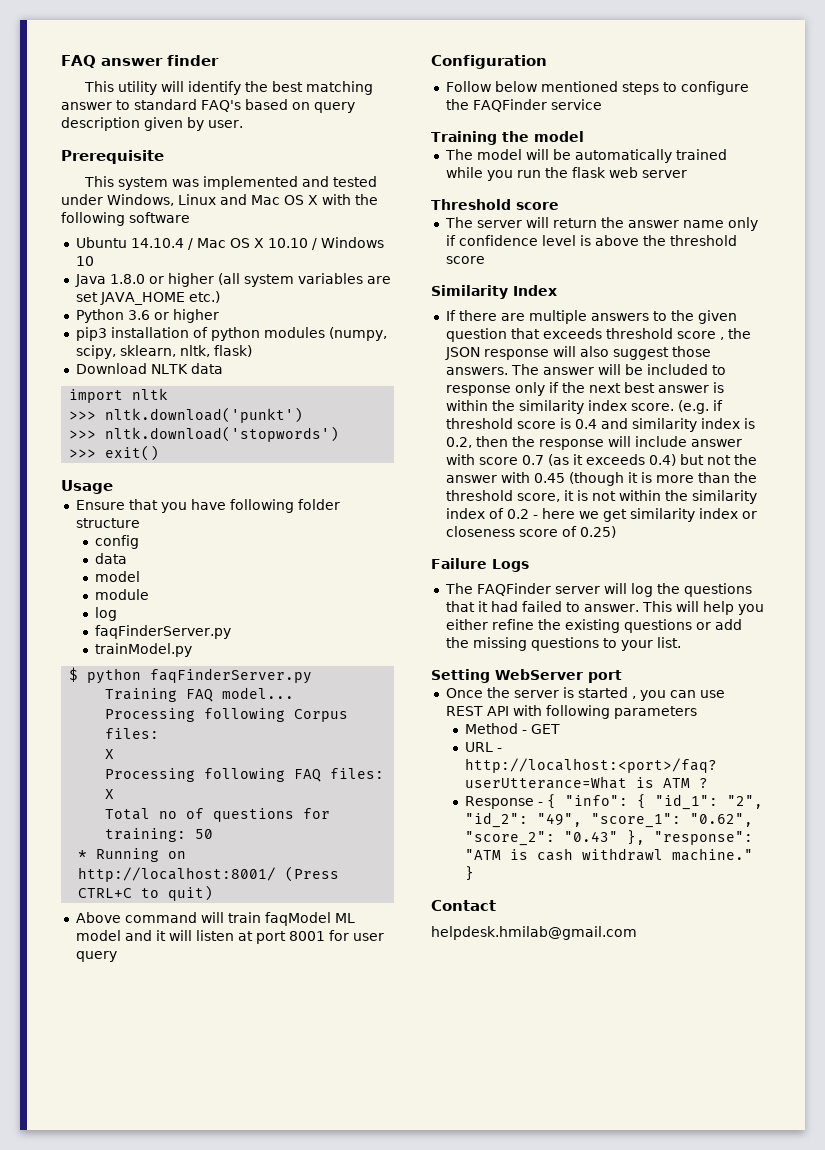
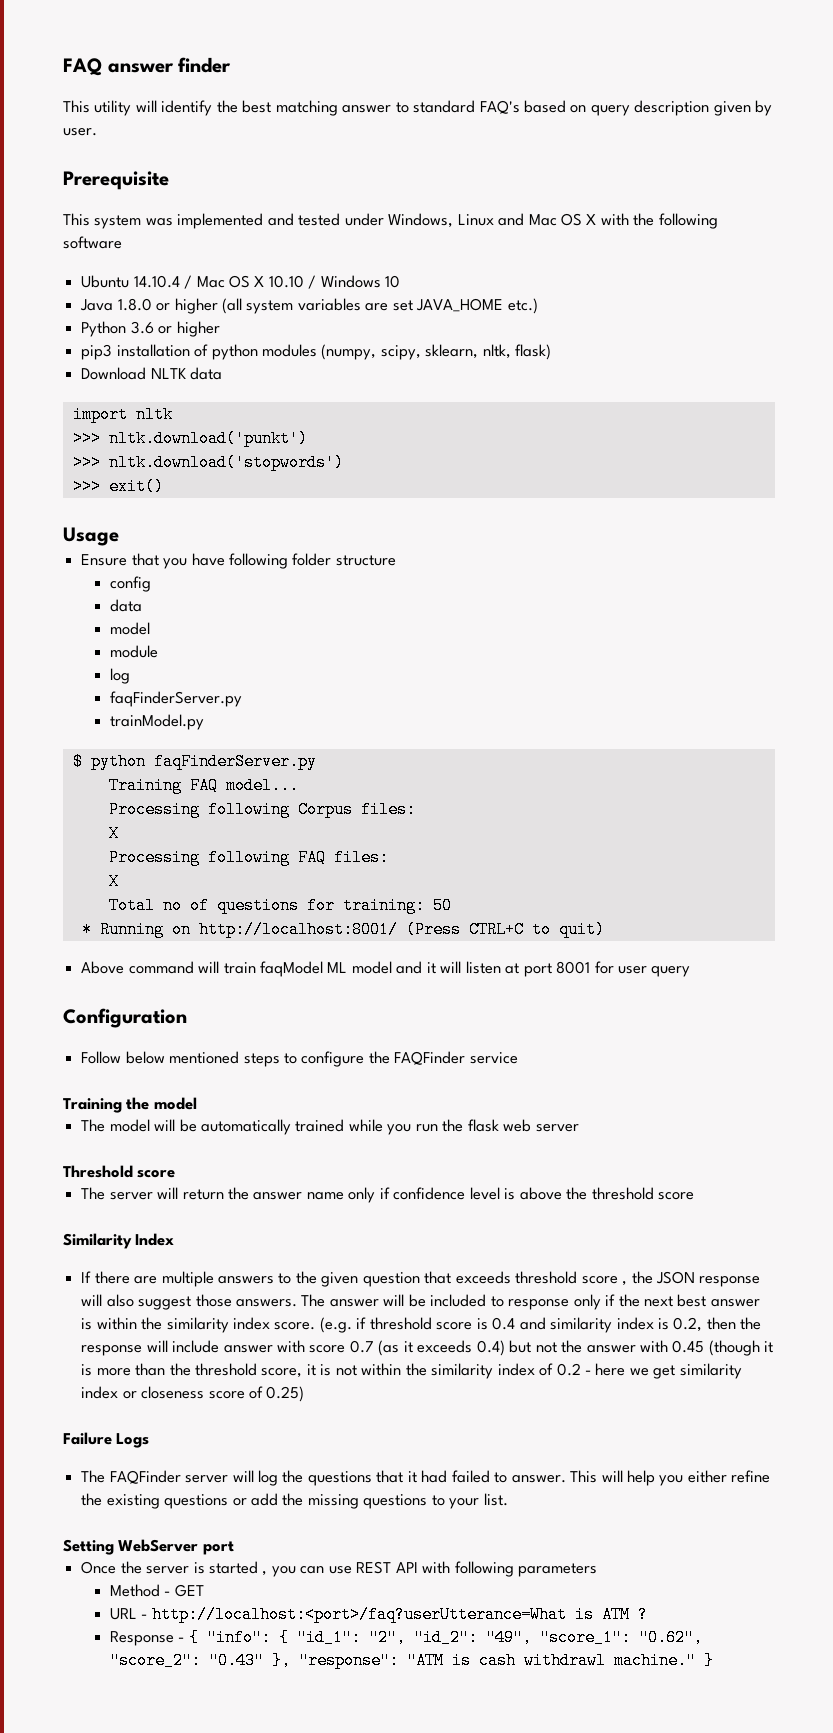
- Contact
- helpdesk.hmilab@gmail.com

